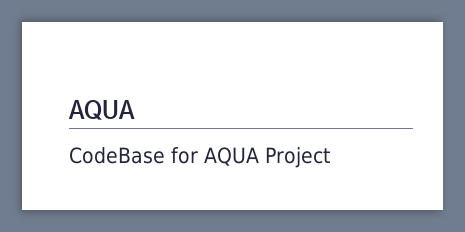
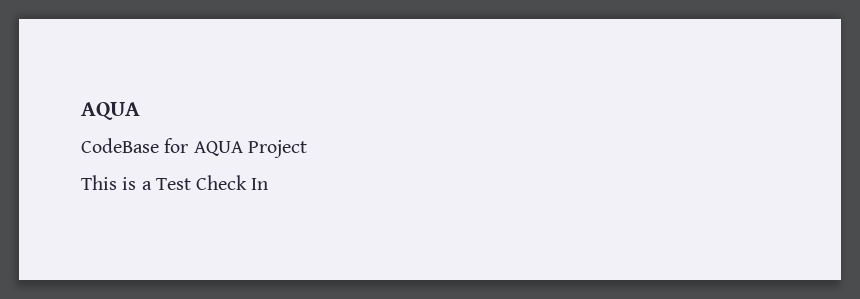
+ This is a Test Check In

